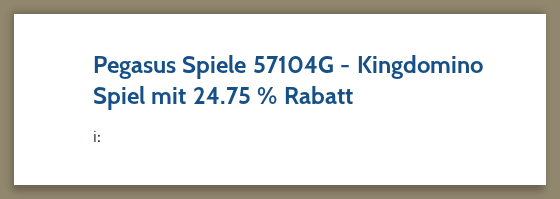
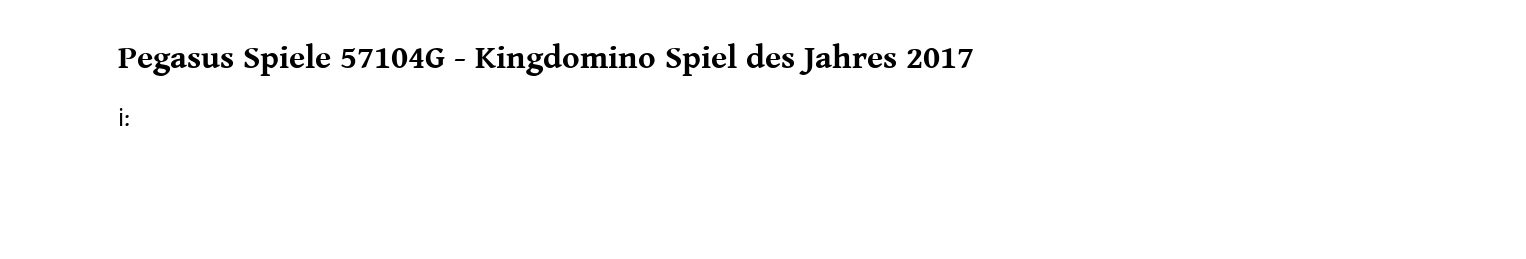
- Pegasus Spiele 57104G - Kingdomino Spiel mit 24.75 % Rabatt
+ Pegasus Spiele 57104G - Kingdomino Spiel des Jahres 2017

